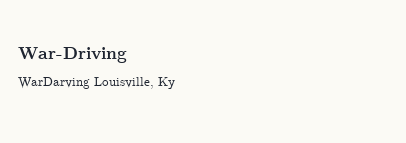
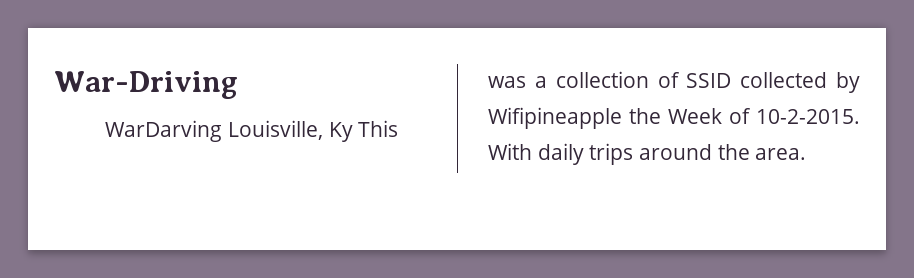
- WarDarving Louisville, Ky
+ WarDarving Louisville, Ky This was a collection of SSID collected by Wifipineapple the Week of 10-2-2015. With daily trips around the area.

